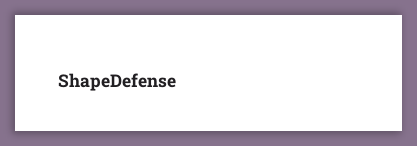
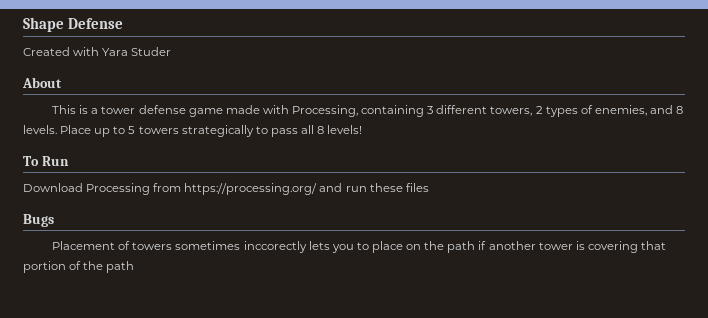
- ShapeDefense
+ Shape Defense
+ Created with Yara Studer
+ About
+ This is a tower defense game made with Processing, containing 3 different towers, 2 types of enemies, and 8 levels. Place up to 5 towers strategically to pass all 8 levels!
+ To Run
+ Download Processing from https://processing.org/ and run these files
+ Bugs
+ Placement of towers sometimes inccorectly lets you to place on the path if another tower is covering that portion of the path

